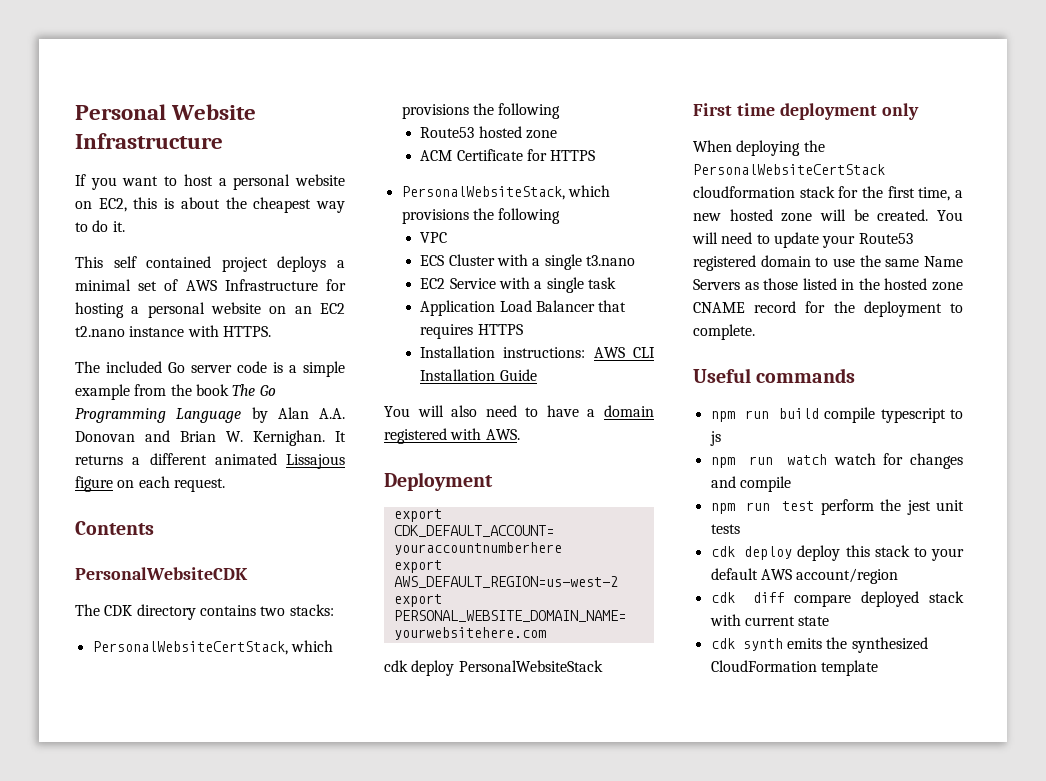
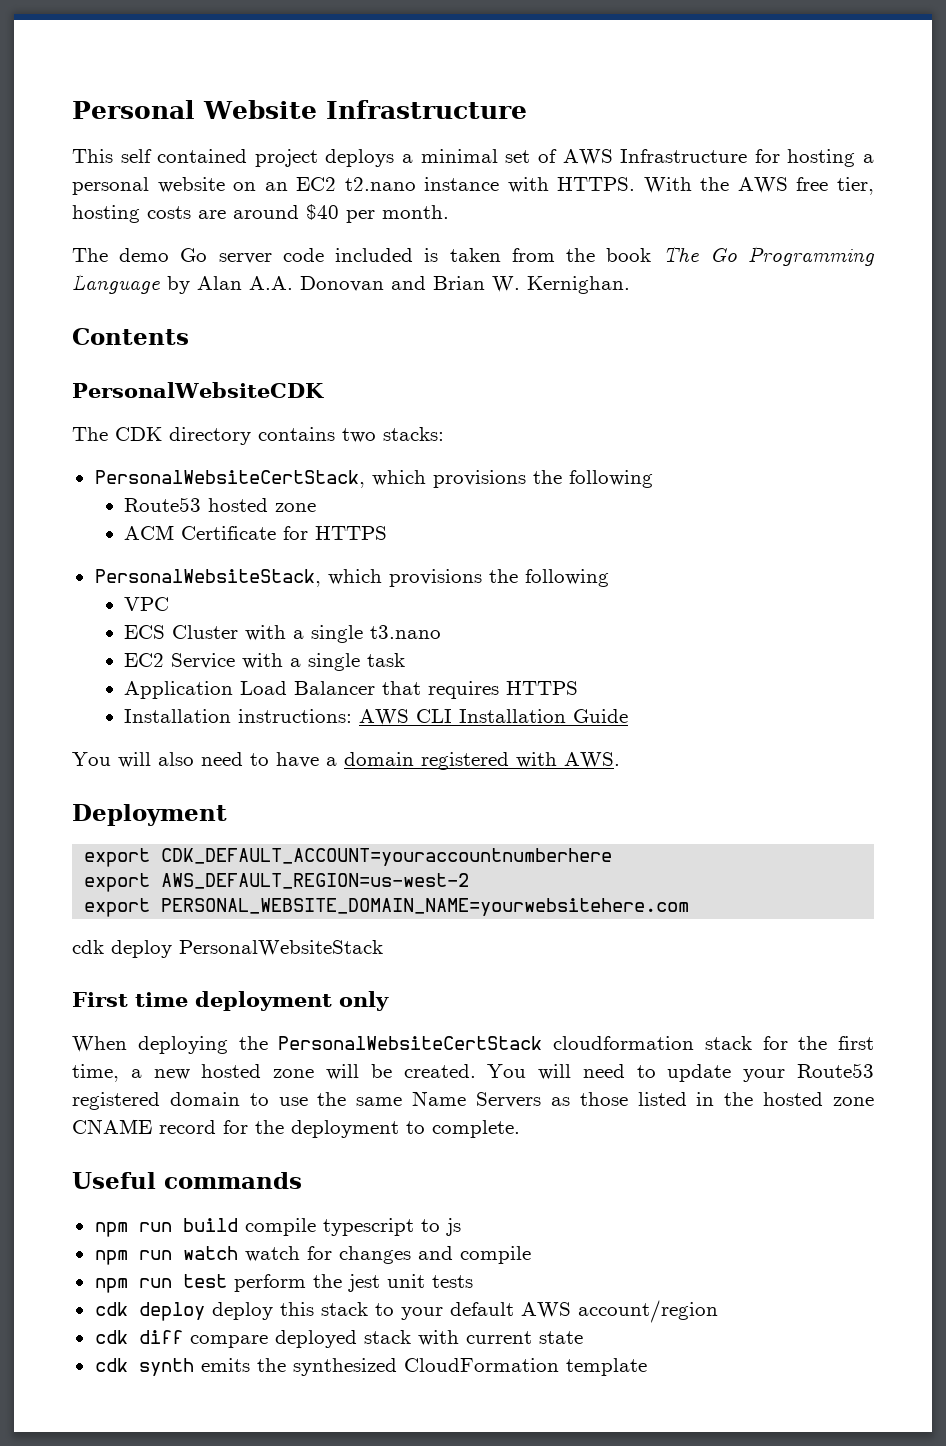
- If you want to host a personal website on EC2, this is about the cheapest way to do it.
- This self contained project deploys a minimal set of AWS Infrastructure for hosting a personal website on an EC2 t2.nano instance with HTTPS.
- The included Go server code is a simple example from the book The Go Programming Language by Alan A.A. Donovan and Brian W. Kernighan. It returns a different animated Lissajous figure on each request.
+ This self contained project deploys a minimal set of AWS Infrastructure for hosting a personal website on an EC2 t2.nano instance with HTTPS. With the AWS free tier, hosting costs are around $40 per month.
+ The demo Go server code included is taken from the book The Go Programming Language by Alan A.A. Donovan and Brian W. Kernighan.

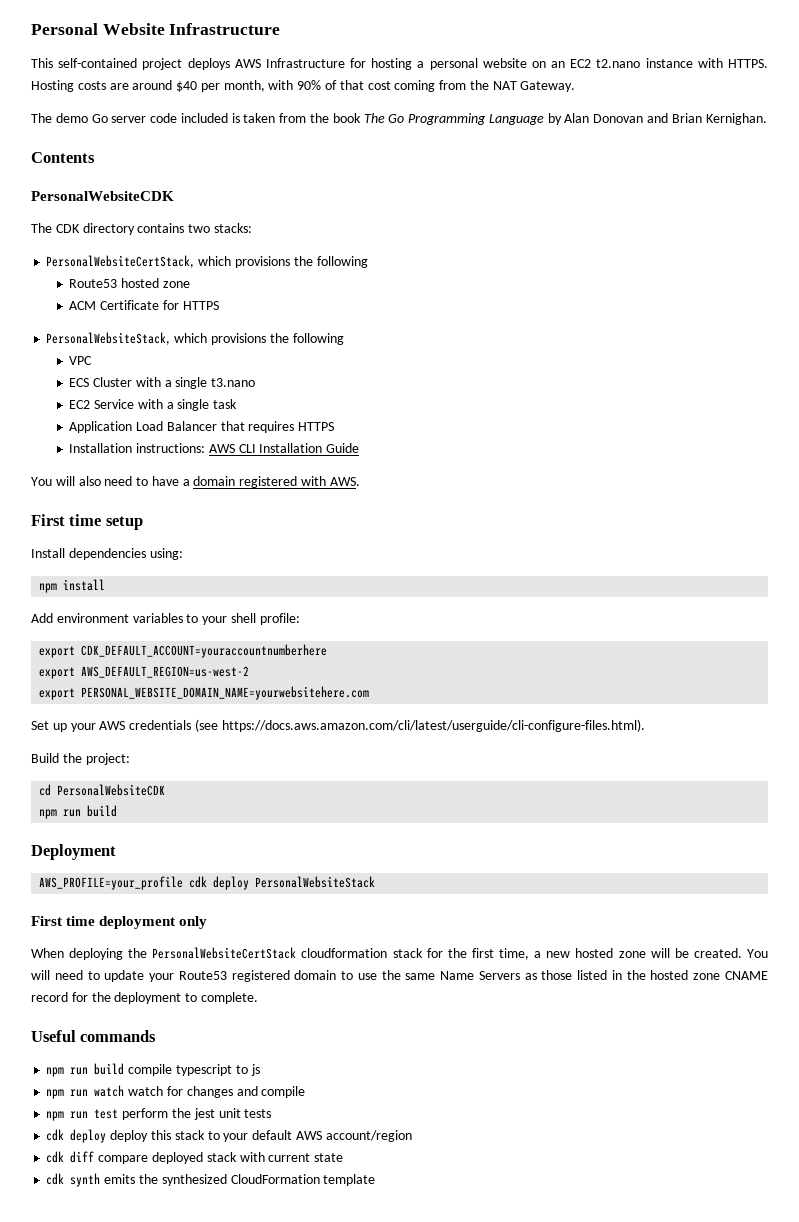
- This self contained project deploys a minimal set of AWS Infrastructure for hosting a personal website on an EC2 t2.nano instance with HTTPS.
+ This self-contained project deploys AWS Infrastructure for hosting a personal website on an EC2 t2.nano instance with HTTPS.
- With the AWS free tier, hosting costs are around $40 per month.
+ Hosting costs are around $40 per month, with 90% of that cost coming from the NAT Gateway.
- The demo Go server code included is taken from the book The Go Programming Language by Alan A.A. Donovan and Brian W. Kernighan.
+ The demo Go server code included is taken from the book The Go Programming Language by Alan Donovan and Brian Kernighan.
- Deployment
+ First time setup
+ Install dependencies using:
+ npm install
+ Add environment variables to your shell profile:
- cdk deploy PersonalWebsiteStack
+ Set up your AWS credentials (see https://docs.aws.amazon.com/cli/latest/userguide/cli-configure-files.html).
+ Build the project:
+ cd PersonalWebsiteCDK
+ npm run build
+ Deployment
+ AWS_PROFILE=your_profile cdk deploy PersonalWebsiteStack

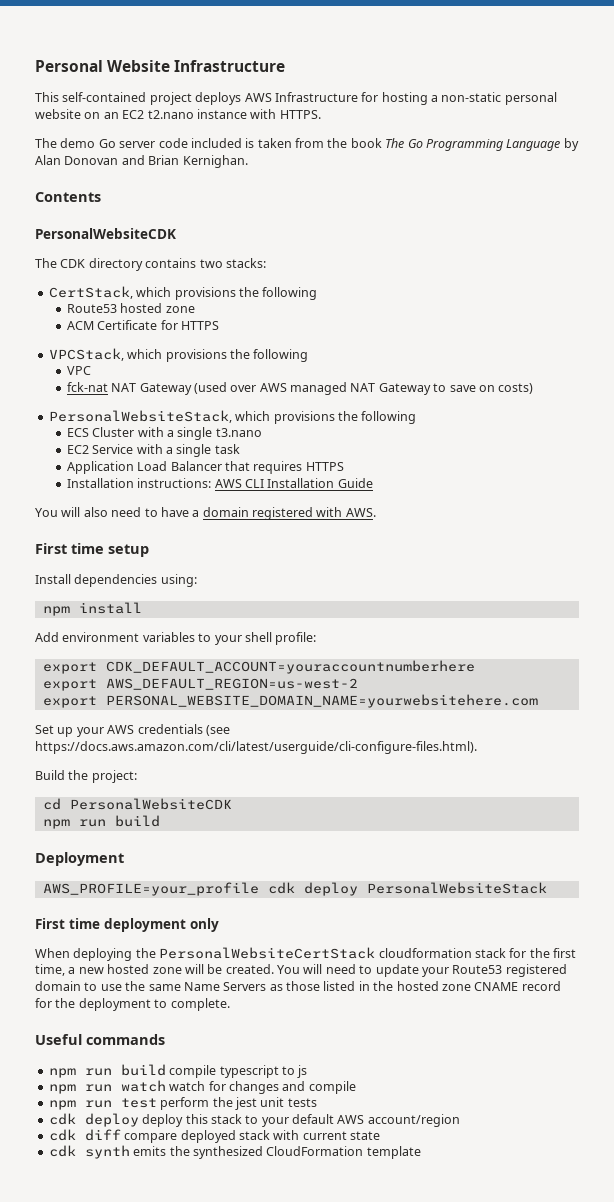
- This self-contained project deploys AWS Infrastructure for hosting a personal website on an EC2 t2.nano instance with HTTPS. Hosting costs are around $40 per month, with 90% of that cost coming from the NAT Gateway.
+ This self-contained project deploys AWS Infrastructure for hosting a non-static personal website on an EC2 t2.nano instance with HTTPS.
- PersonalWebsiteCertStack, which provisions the following
+ CertStack, which provisions the following
- PersonalWebsiteStack, which provisions the following
+ VPCStack, which provisions the following
+ fck-nat NAT Gateway (used over AWS managed NAT Gateway to save on costs)
+ PersonalWebsiteStack, which provisions the following

